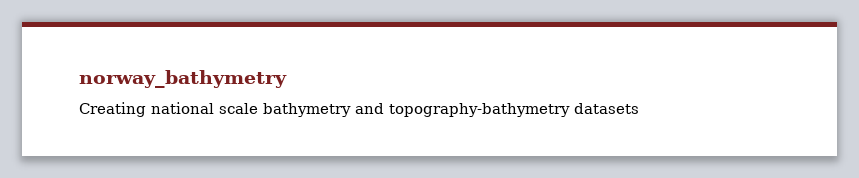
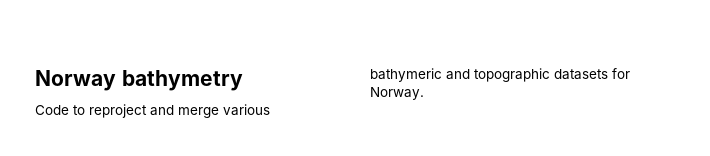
- norway_bathymetry
- Creating national scale bathymetry and topography-bathymetry datasets
+ Norway bathymetry
+ Code to reproject and merge various bathymeric and topographic datasets for Norway.

